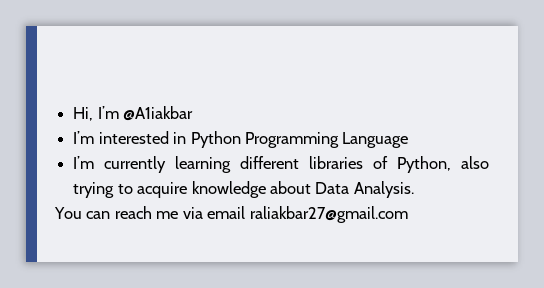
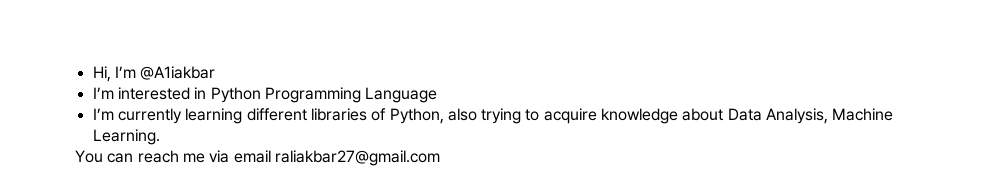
- I’m currently learning different libraries of Python, also trying to acquire knowledge about Data Analysis.
+ I’m currently learning different libraries of Python, also trying to acquire knowledge about Data Analysis, Machine Learning.

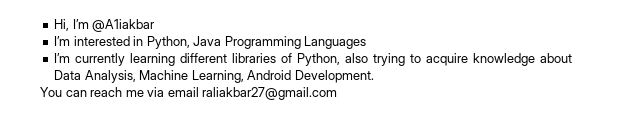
- I’m interested in Python Programming Language
+ I’m interested in Python, Java Programming Languages
- I’m currently learning different libraries of Python, also trying to acquire knowledge about Data Analysis, Machine Learning.
+ I’m currently learning different libraries of Python, also trying to acquire knowledge about Data Analysis, Machine Learning, Android Development.

